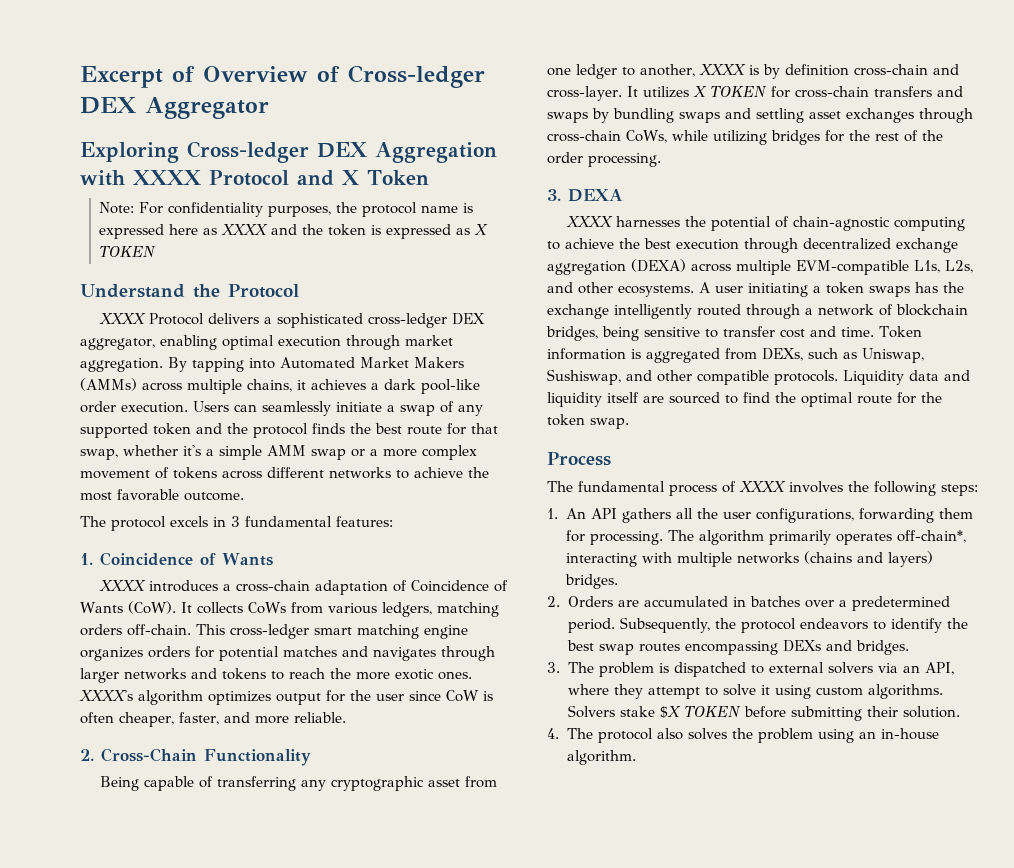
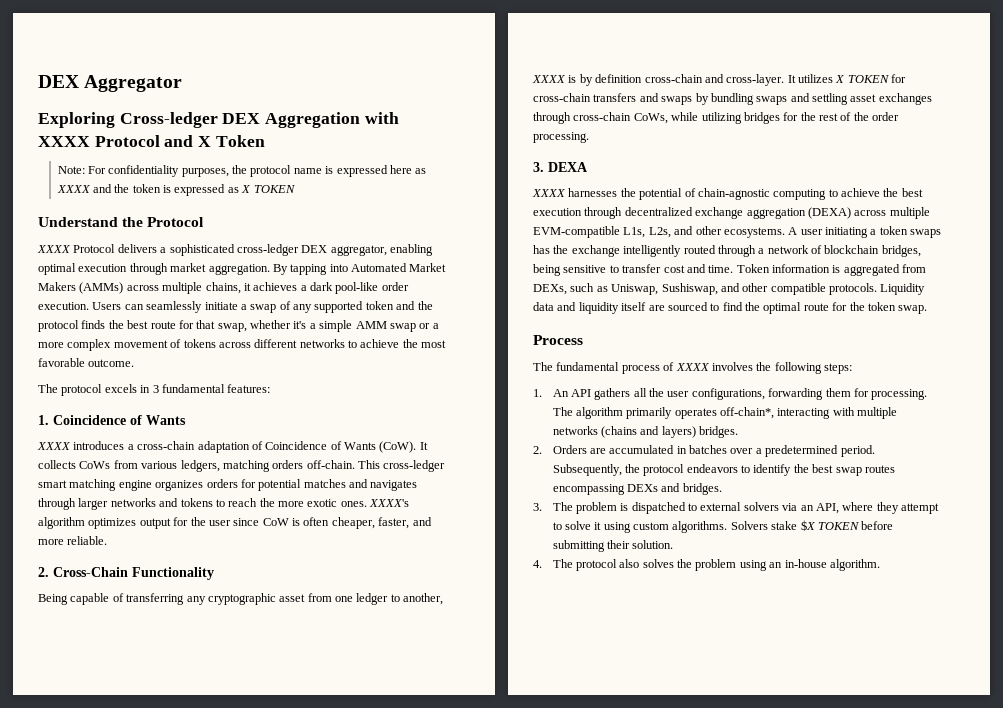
- Excerpt of Overview of Cross-ledger DEX Aggregator
+ DEX Aggregator

